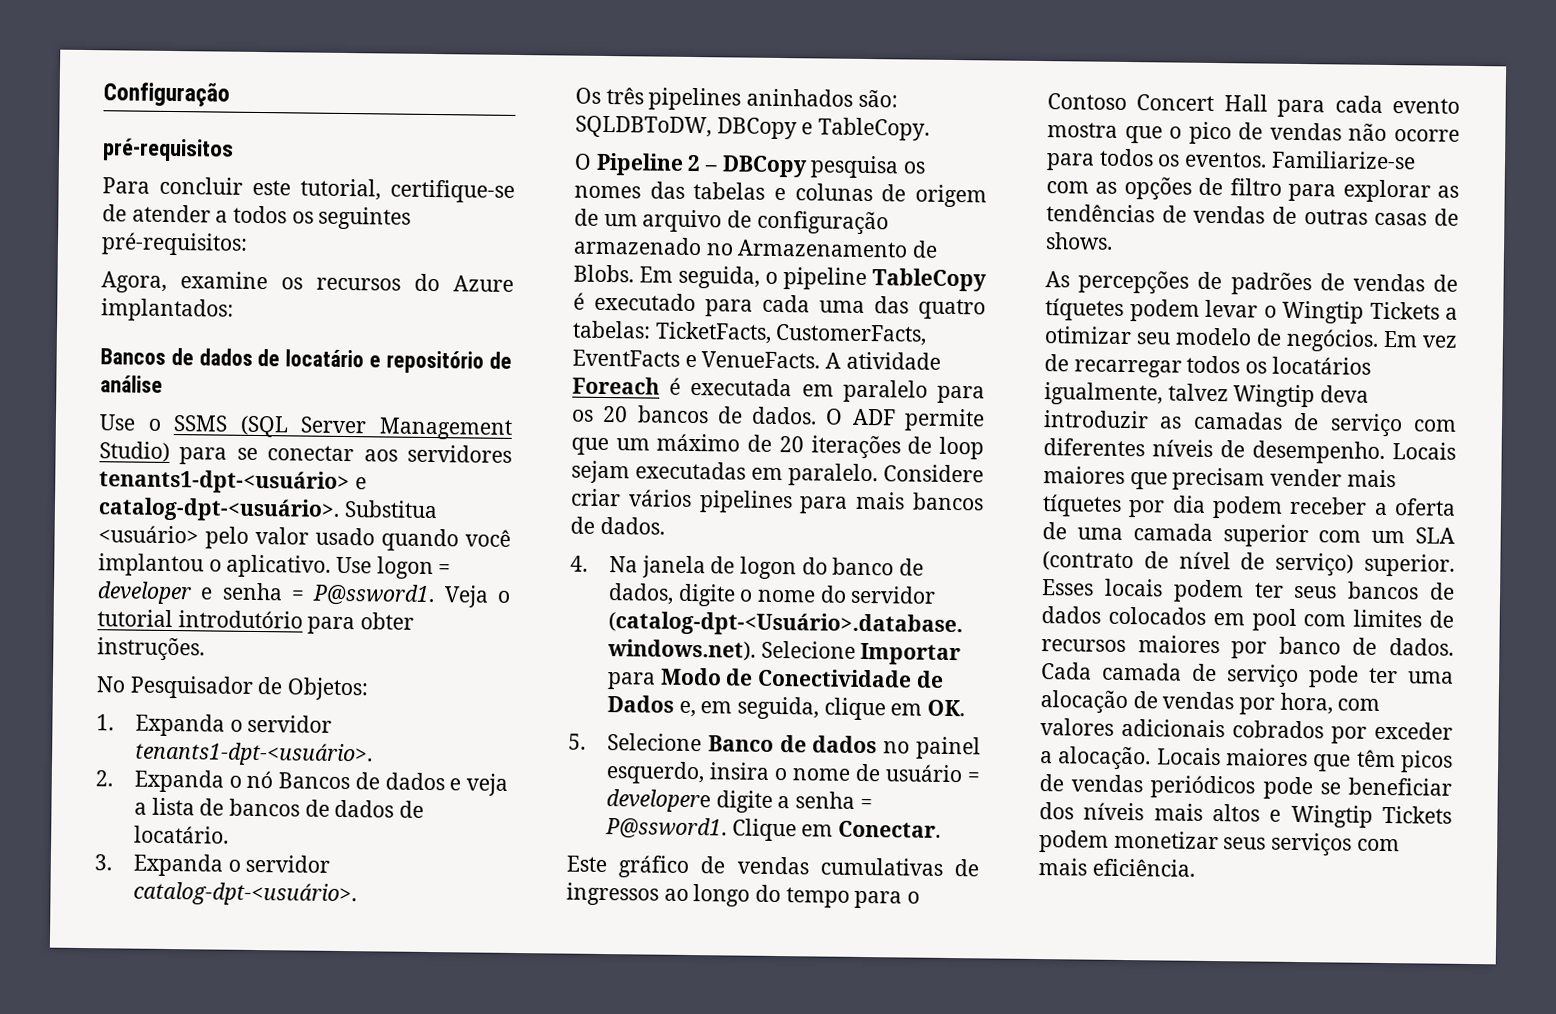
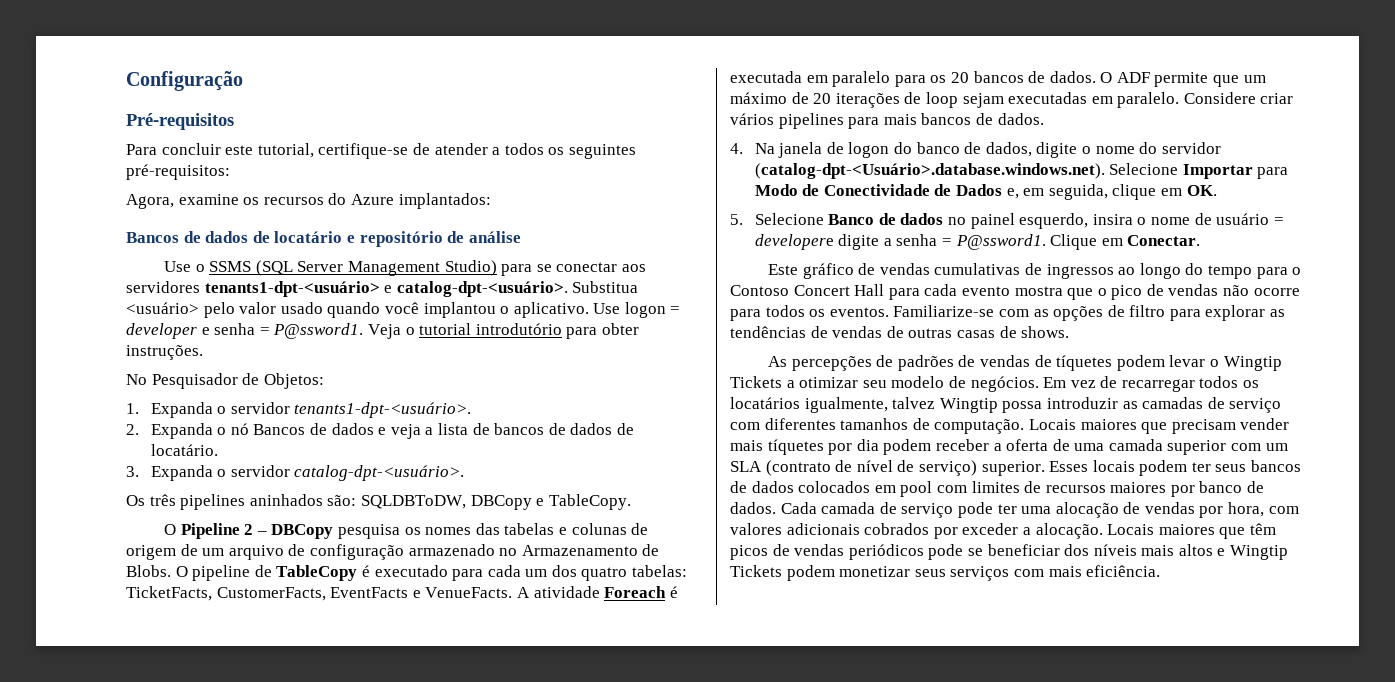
- pré-requisitos
+ Pré-requisitos
- Em seguida, o pipeline TableCopy é executado para cada uma das quatro tabelas: TicketFacts, CustomerFacts, EventFacts e VenueFacts.
+ O pipeline de TableCopy é executado para cada um dos quatro tabelas: TicketFacts, CustomerFacts, EventFacts e VenueFacts.
- Em vez de recarregar todos os locatários igualmente, talvez Wingtip deva introduzir as camadas de serviço com diferentes níveis de desempenho.
+ Em vez de recarregar todos os locatários igualmente, talvez Wingtip possa introduzir as camadas de serviço com diferentes tamanhos de computação.

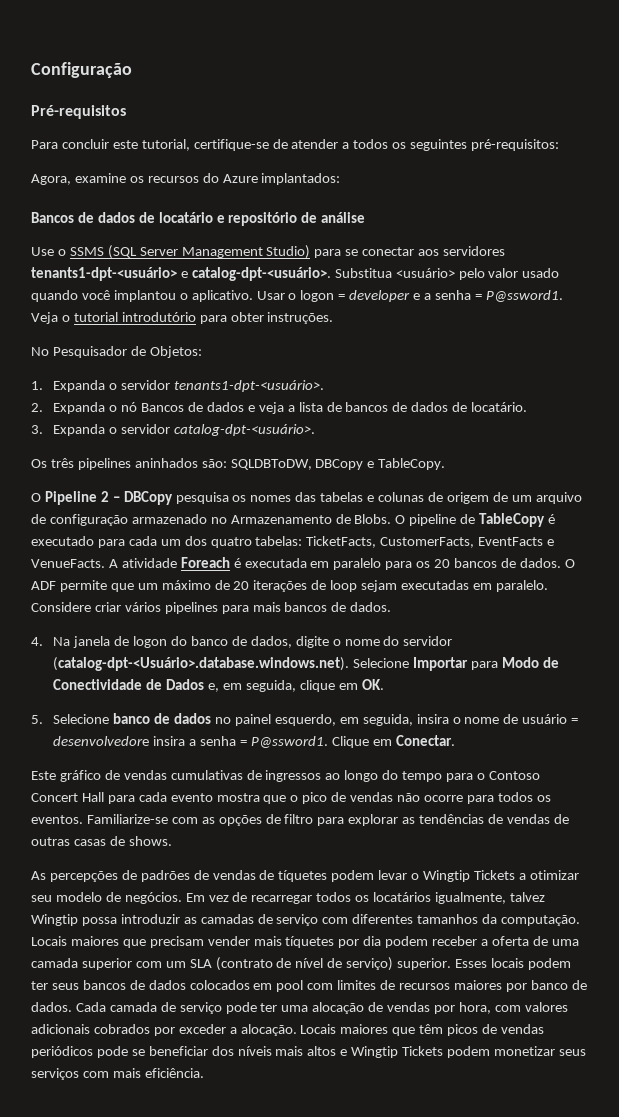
- Use logon = developer e senha = P@ssword1.
+ Usar o logon = developer e a senha = P@ssword1.
- 5. Selecione Banco de dados no painel esquerdo, insira o nome de usuário = developere digite a senha = P@ssword1.
+ 5. Selecione banco de dados no painel esquerdo, em seguida, insira o nome de usuário = desenvolvedore insira a senha = P@ssword1.
- Em vez de recarregar todos os locatários igualmente, talvez Wingtip possa introduzir as camadas de serviço com diferentes tamanhos de computação.
+ Em vez de recarregar todos os locatários igualmente, talvez Wingtip possa introduzir as camadas de serviço com diferentes tamanhos da computação.

